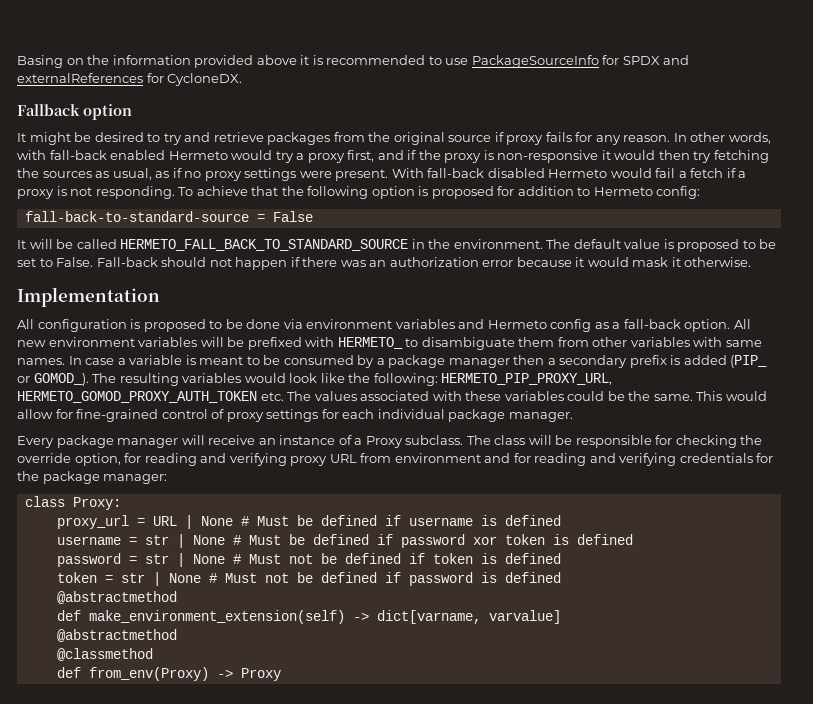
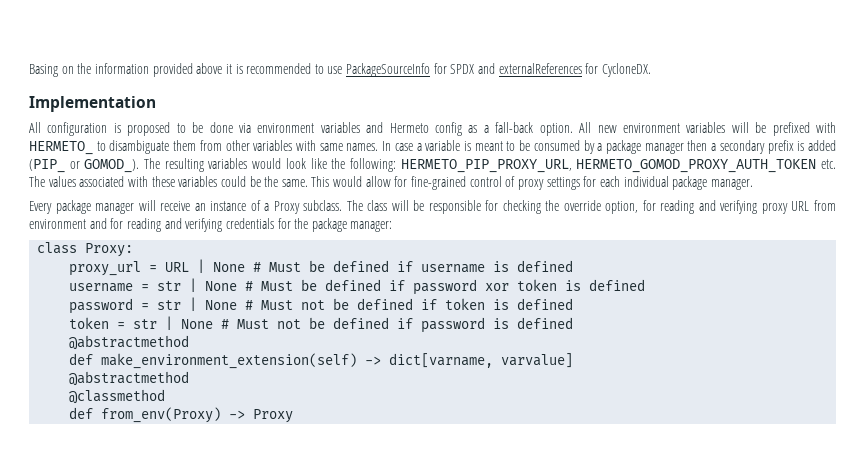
- Fallback option
- It might be desired to try and retrieve packages from the original source if proxy fails for any reason. In other words, with fall-back enabled Hermeto would try a proxy first, and if the proxy is non-responsive it would then try fetching the sources as usual, as if no proxy settings were present. With fall-back disabled Hermeto would fail a fetch if a proxy is not responding. To achieve that the following option is proposed for addition to Hermeto config:
- fall-back-to-standard-source = False
- It will be called HERMETO_FALL_BACK_TO_STANDARD_SOURCE in the environment. The default value is proposed to be set to False. Fall-back should not happen if there was an authorization error because it would mask it otherwise.

